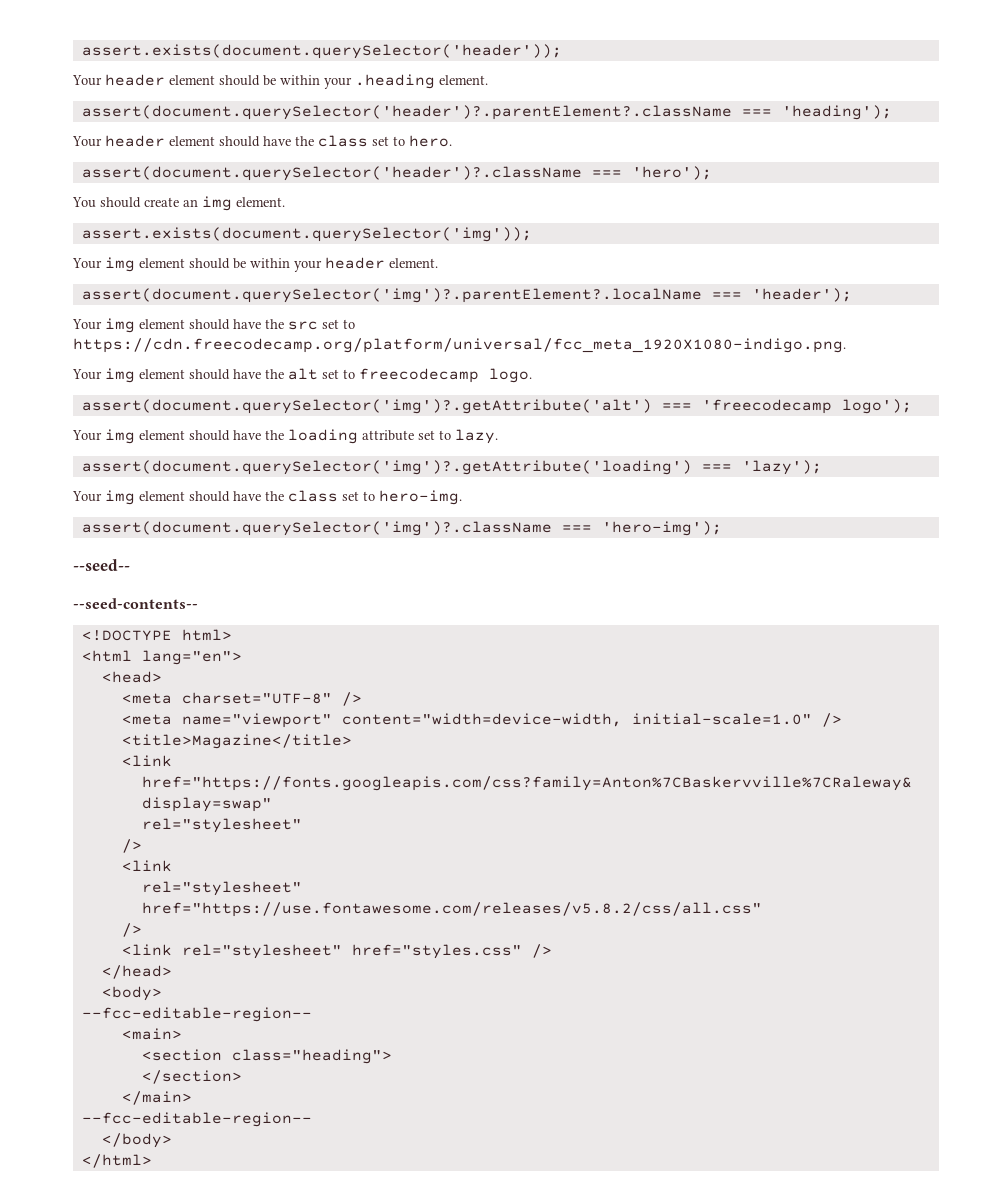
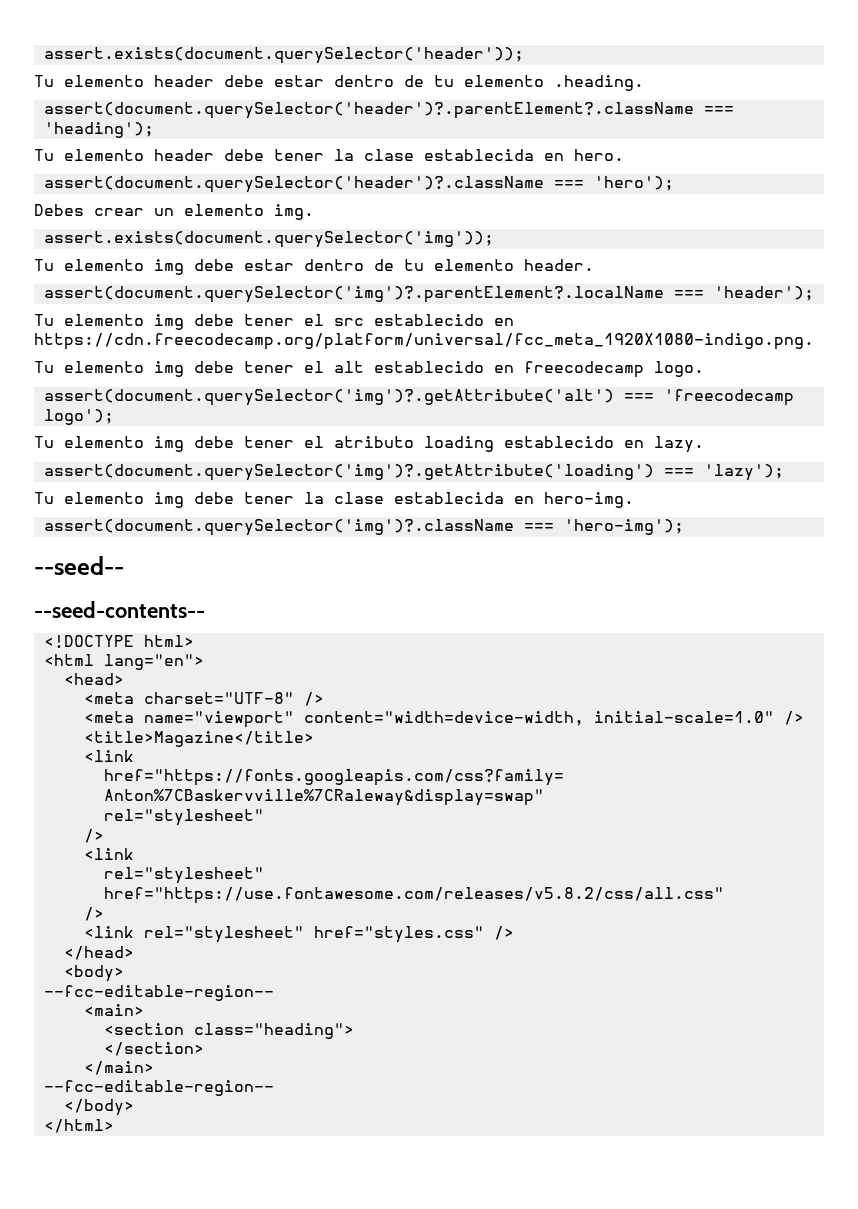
- Your header element should be within your .heading element.
+ Tu elemento header debe estar dentro de tu elemento .heading.
  assert(document.querySelector('header')?.parentElement?.className === 'heading');
- Your header element should have the class set to hero.
+ Tu elemento header debe tener la clase establecida en hero.
  assert(document.querySelector('header')?.className === 'hero');
- You should create an img element.
+ Debes crear un elemento img.
  assert.exists(document.querySelector('img'));
- Your img element should be within your header element.
+ Tu elemento img debe estar dentro de tu elemento header.
  assert(document.querySelector('img')?.parentElement?.localName === 'header');
- Your img element should have the src set to https://cdn.freecodecamp.org/platform/universal/fcc_meta_1920X1080-indigo.png.
- Your img element should have the alt set to freecodecamp logo.
+ Tu elemento img debe tener el src establecido en https://cdn.freecodecamp.org/platform/universal/fcc_meta_1920X1080-indigo.png.
+ Tu elemento img debe tener el alt establecido en freecodecamp logo.
- Your img element should have the loading attribute set to lazy.
+ Tu elemento img debe tener el atributo loading establecido en lazy.
  assert(document.querySelector('img')?.getAttribute('loading') === 'lazy');
- Your img element should have the class set to hero-img.
+ Tu elemento img debe tener la clase establecida en hero-img.

